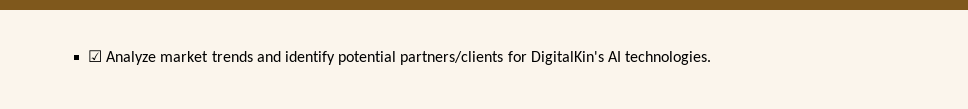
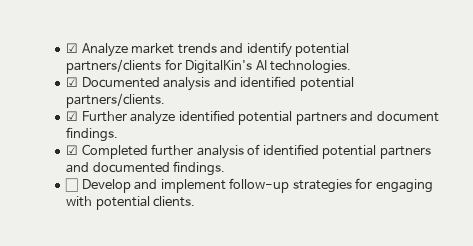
+ ☑ Documented analysis and identified potential partners/clients.
+ ☑ Further analyze identified potential partners and document findings.
+ ☑ Completed further analysis of identified potential partners and documented findings.
+ ☐ Develop and implement follow-up strategies for engaging with potential clients.

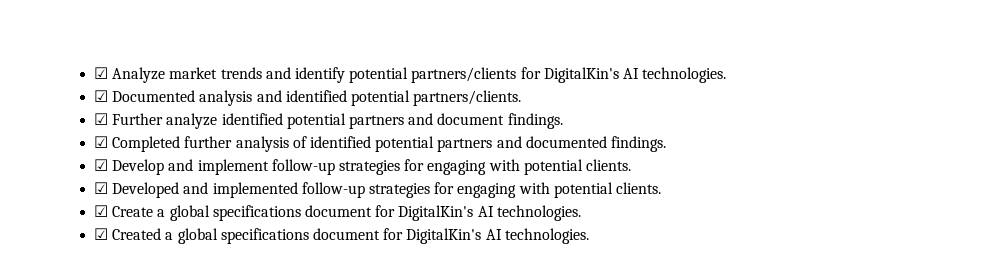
- ☐ Develop and implement follow-up strategies for engaging with potential clients.
+ ☑ Develop and implement follow-up strategies for engaging with potential clients.
+ ☑ Developed and implemented follow-up strategies for engaging with potential clients.
+ ☑ Create a global specifications document for DigitalKin's AI technologies.
+ ☑ Created a global specifications document for DigitalKin's AI technologies.

